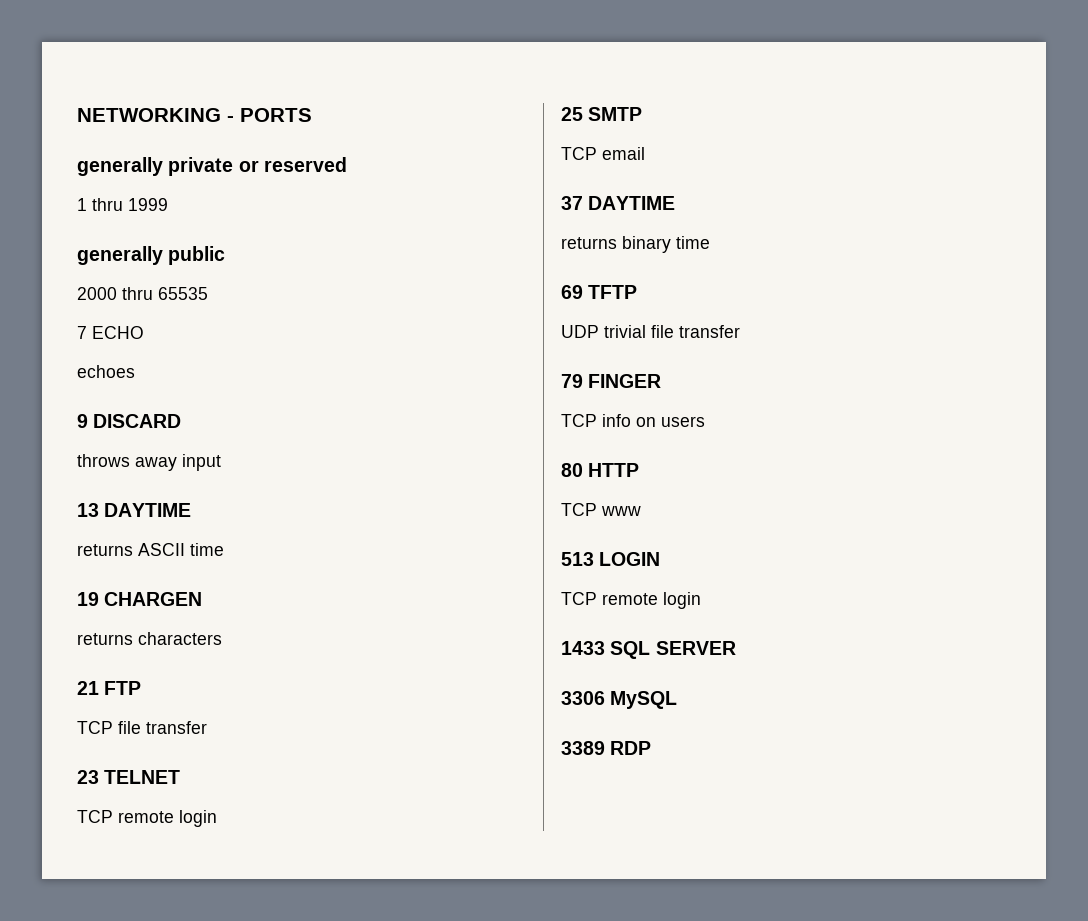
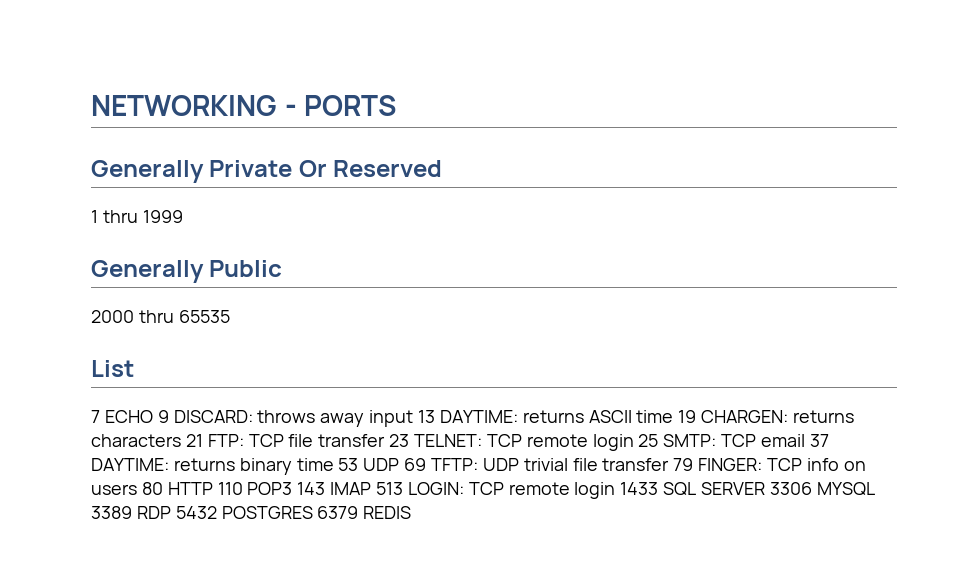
- generally private or reserved
+ Generally Private Or Reserved
- generally public
+ Generally Public
+ List
- 7 ECHO
- echoes
- 9 DISCARD
- throws away input
- 13 DAYTIME
- returns ASCII time
- 19 CHARGEN
- returns characters
- 21 FTP
- TCP file transfer
- 23 TELNET
- TCP remote login
- 25 SMTP
- TCP email
- 37 DAYTIME
- returns binary time
- 69 TFTP
- UDP trivial file transfer
- 79 FINGER
- TCP info on users
- 80 HTTP
- TCP www
- 513 LOGIN
- TCP remote login
- 1433 SQL SERVER
- 3306 MySQL
- 3389 RDP
+ 7 ECHO 9 DISCARD: throws away input 13 DAYTIME: returns ASCII time 19 CHARGEN: returns characters 21 FTP: TCP file transfer 23 TELNET: TCP remote login 25 SMTP: TCP email 37 DAYTIME: returns binary time 53 UDP 69 TFTP: UDP trivial file transfer 79 FINGER: TCP info on users 80 HTTP 110 POP3 143 IMAP 513 LOGIN: TCP remote login 1433 SQL SERVER 3306 MYSQL 3389 RDP 5432 POSTGRES 6379 REDIS

